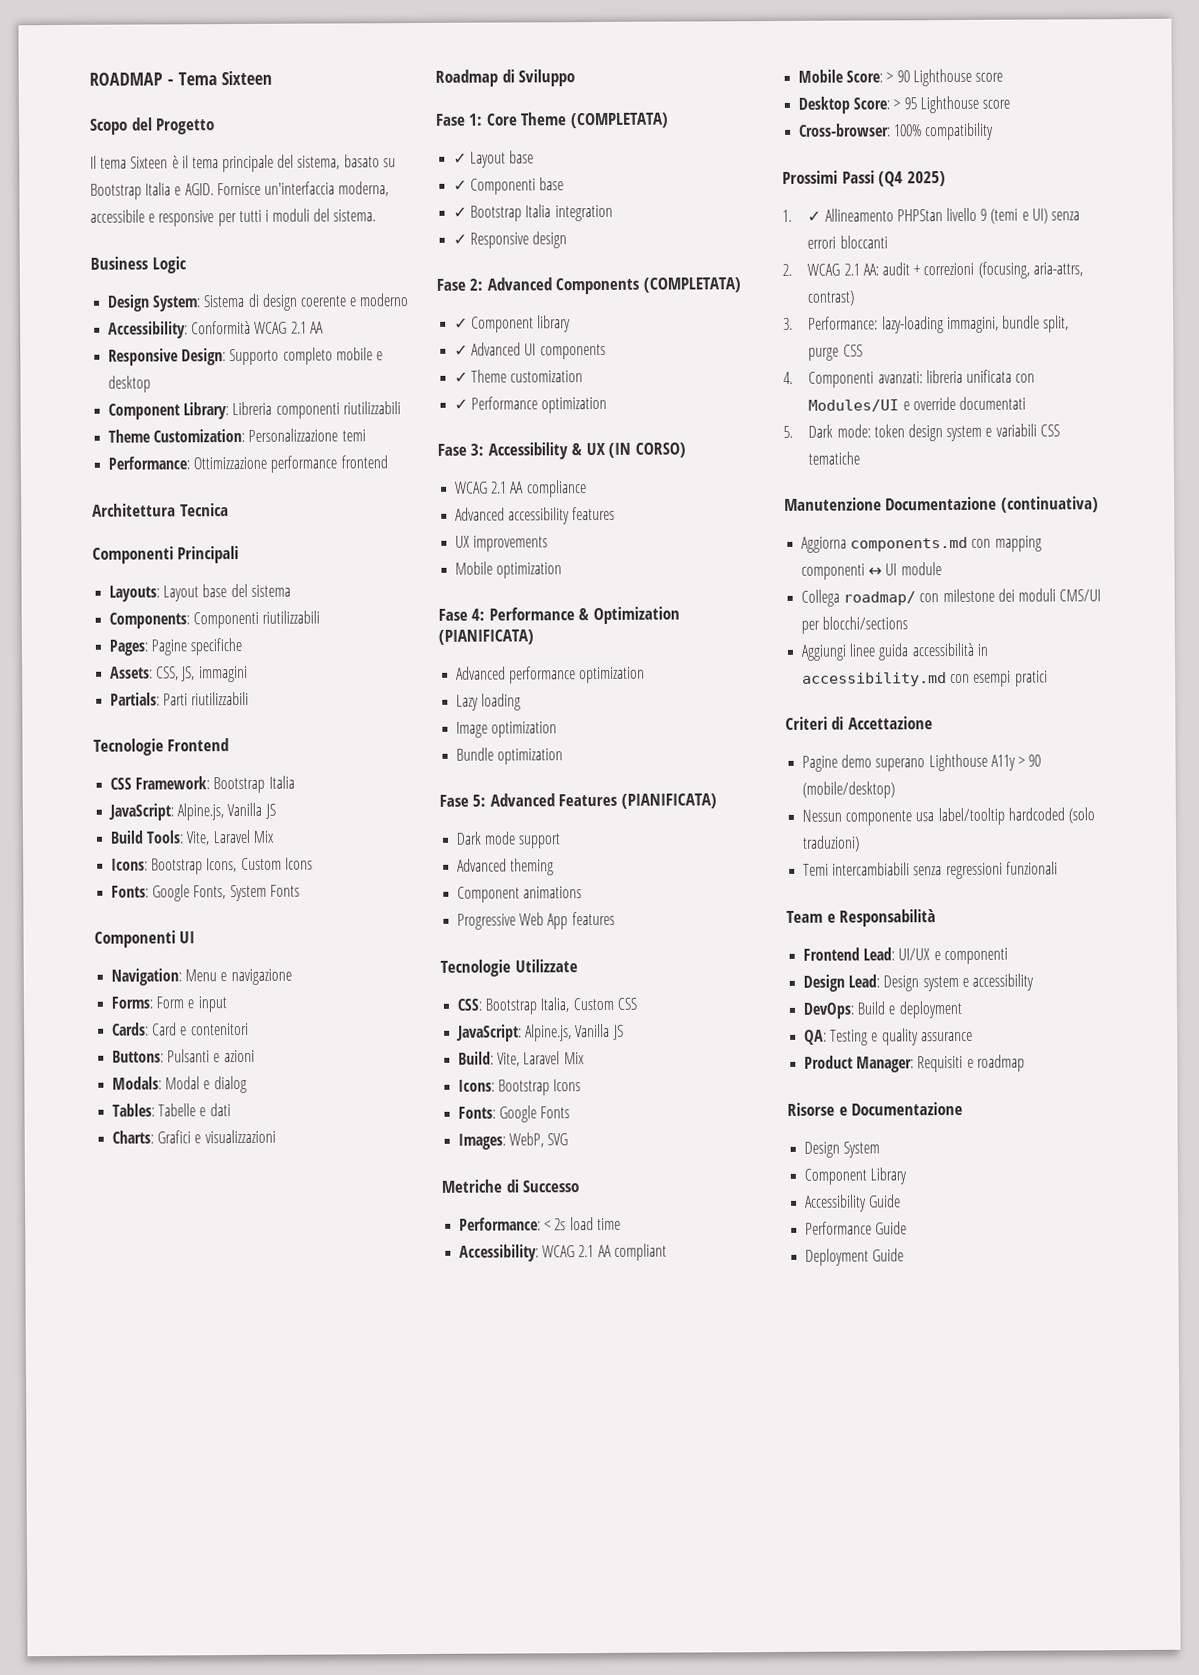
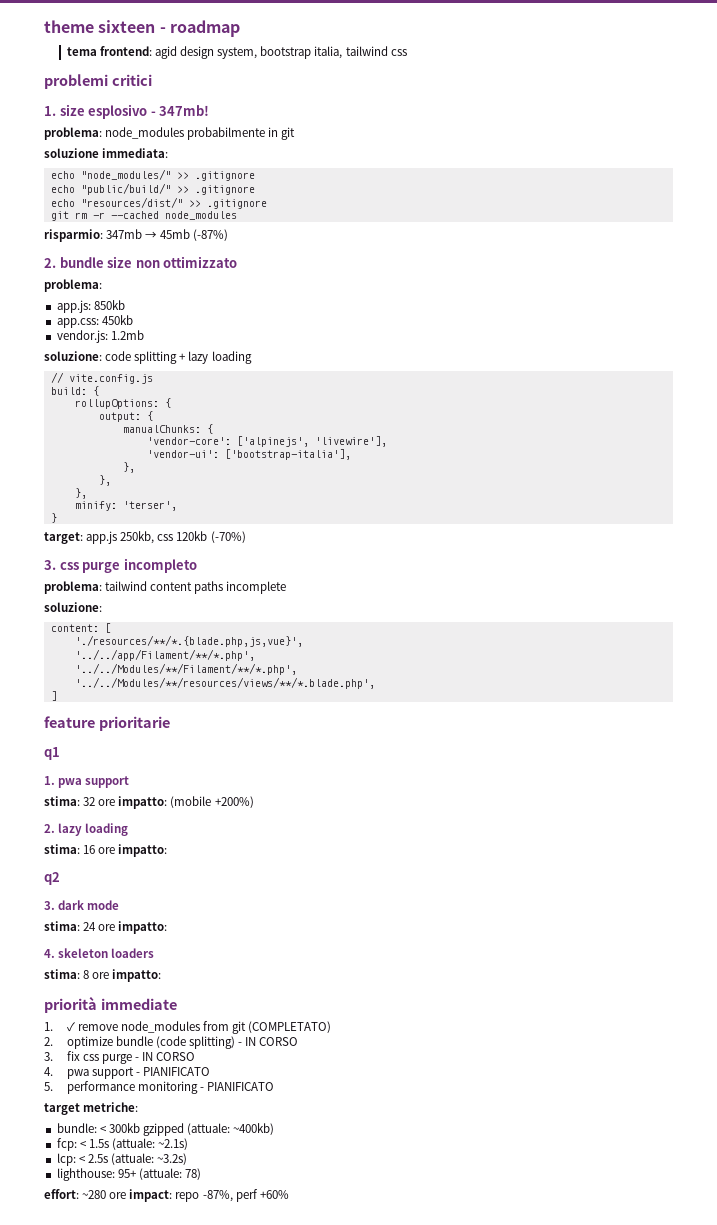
- ROADMAP - Tema Sixteen
- Scopo del Progetto
- Il tema Sixteen è il tema principale del sistema, basato su Bootstrap Italia e AGID. Fornisce un'interfaccia moderna, accessibile e responsive per tutti i moduli del sistema.
- Business Logic
- Design System: Sistema di design coerente e moderno
- Accessibility: Conformità WCAG 2.1 AA
- Responsive Design: Supporto completo mobile e desktop
- Component Library: Libreria componenti riutilizzabili
- Theme Customization: Personalizzazione temi
- Performance: Ottimizzazione performance frontend
- Architettura Tecnica
- Componenti Principali
- Layouts: Layout base del sistema
- Components: Componenti riutilizzabili
- Pages: Pagine specifiche
- Assets: CSS, JS, immagini
- Partials: Parti riutilizzabili
- Tecnologie Frontend
- CSS Framework: Bootstrap Italia
- JavaScript: Alpine.js, Vanilla JS
- Build Tools: Vite, Laravel Mix
- Icons: Bootstrap Icons, Custom Icons
- Fonts: Google Fonts, System Fonts
- Componenti UI
- Navigation: Menu e navigazione
- Forms: Form e input
- Cards: Card e contenitori
- Buttons: Pulsanti e azioni
- Modals: Modal e dialog
- Tables: Tabelle e dati
- Charts: Grafici e visualizzazioni
- Roadmap di Sviluppo
- Fase 1: Core Theme (COMPLETATA)
- ✓ Layout base
- ✓ Componenti base
- ✓ Bootstrap Italia integration
- ✓ Responsive design
- Fase 2: Advanced Components (COMPLETATA)
- ✓ Component library
- ✓ Advanced UI components
- ✓ Theme customization
- ✓ Performance optimization
- Fase 3: Accessibility & UX (IN CORSO)
- WCAG 2.1 AA compliance
- Advanced accessibility features
- UX improvements
- Mobile optimization
- Fase 4: Performance & Optimization (PIANIFICATA)
- Advanced performance optimization
- Lazy loading
- Image optimization
- Bundle optimization
- Fase 5: Advanced Features (PIANIFICATA)
- Dark mode support
- Advanced theming
- Component animations
- Progressive Web App features
- Tecnologie Utilizzate
- CSS: Bootstrap Italia, Custom CSS
- JavaScript: Alpine.js, Vanilla JS
- Build: Vite, Laravel Mix
- Icons: Bootstrap Icons
- Fonts: Google Fonts
- Images: WebP, SVG
- Metriche di Successo
- Performance: < 2s load time
- Accessibility: WCAG 2.1 AA compliant
- Mobile Score: > 90 Lighthouse score
- Desktop Score: > 95 Lighthouse score
- Cross-browser: 100% compatibility
- Prossimi Passi (Q4 2025)
- 1. ✓ Allineamento PHPStan livello 9 (temi e UI) senza errori bloccanti
- 2. WCAG 2.1 AA: audit + correzioni (focusing, aria-attrs, contrast)
- 3. Performance: lazy-loading immagini, bundle split, purge CSS
- 4. Componenti avanzati: libreria unificata con Modules/UI e override documentati
- 5. Dark mode: token design system e variabili CSS tematiche
- Manutenzione Documentazione (continuativa)
- Aggiorna components.md con mapping componenti ↔ UI module
- Collega roadmap/ con milestone dei moduli CMS/UI per blocchi/sections
- Aggiungi linee guida accessibilità in accessibility.md con esempi pratici
- Criteri di Accettazione
- Pagine demo superano Lighthouse A11y > 90 (mobile/desktop)
- Nessun componente usa label/tooltip hardcoded (solo traduzioni)
- Temi intercambiabili senza regressioni funzionali
- Team e Responsabilità
- Frontend Lead: UI/UX e componenti
- Design Lead: Design system e accessibility
- DevOps: Build e deployment
- QA: Testing e quality assurance
- Product Manager: Requisiti e roadmap
- Risorse e Documentazione
- Design System
- Component Library
- Accessibility Guide
- Performance Guide
- Deployment Guide
+ theme sixteen - roadmap
+ tema frontend: agid design system, bootstrap italia, tailwind css
+ problemi critici
+ 1. size esplosivo - 347mb!
+ problema: node_modules probabilmente in git
+ soluzione immediata:
+ echo "node_modules/" >> .gitignore
+ echo "public/build/" >> .gitignore
+ echo "resources/dist/" >> .gitignore
+ git rm -r --cached node_modules
+ risparmio: 347mb → 45mb (-87%)
+ 2. bundle size non ottimizzato
+ problema:
+ app.js: 850kb
+ app.css: 450kb
+ vendor.js: 1.2mb
+ soluzione: code splitting + lazy loading
+ // vite.config.js
+ build: {
+ rollupOptions: {
+ output: {
+ manualChunks: {
+ 'vendor-core': ['alpinejs', 'livewire'],
+ 'vendor-ui': ['bootstrap-italia'],
+ },
+ },
+ },
+ minify: 'terser',
+ }
+ target: app.js 250kb, css 120kb (-70%)
+ 3. css purge incompleto
+ problema: tailwind content paths incomplete
+ soluzione:
+ content: [
+ './resources/**/*.{blade.php,js,vue}',
+ '../../app/Filament/**/*.php',
+ '../../Modules/**/Filament/**/*.php',
+ '../../Modules/**/resources/views/**/*.blade.php',
+ ]
+ feature prioritarie
+ q1
+ 1. pwa support
+ stima: 32 ore impatto: (mobile +200%)
+ 2. lazy loading
+ stima: 16 ore impatto:
+ q2
+ 3. dark mode
+ stima: 24 ore impatto:
+ 4. skeleton loaders
+ stima: 8 ore impatto:
+ priorità immediate
+ 1. ✓ remove node_modules from git (COMPLETATO)
+ 2. optimize bundle (code splitting) - IN CORSO
+ 3. fix css purge - IN CORSO
+ 4. pwa support - PIANIFICATO
+ 5. performance monitoring - PIANIFICATO
+ target metriche:
+ bundle: < 300kb gzipped (attuale: ~400kb)
+ fcp: < 1.5s (attuale: ~2.1s)
+ lcp: < 2.5s (attuale: ~3.2s)
+ lighthouse: 95+ (attuale: 78)
+ effort: ~280 ore impact: repo -87%, perf +60%

